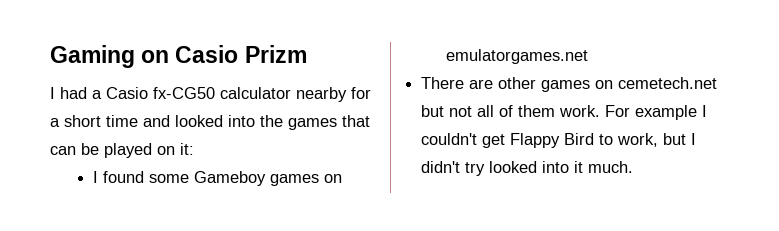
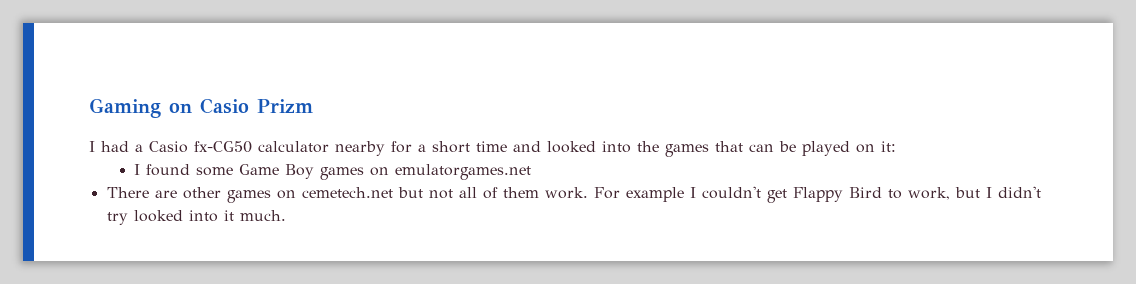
- I found some Gameboy games on emulatorgames.net
+ I found some Game Boy games on emulatorgames.net

